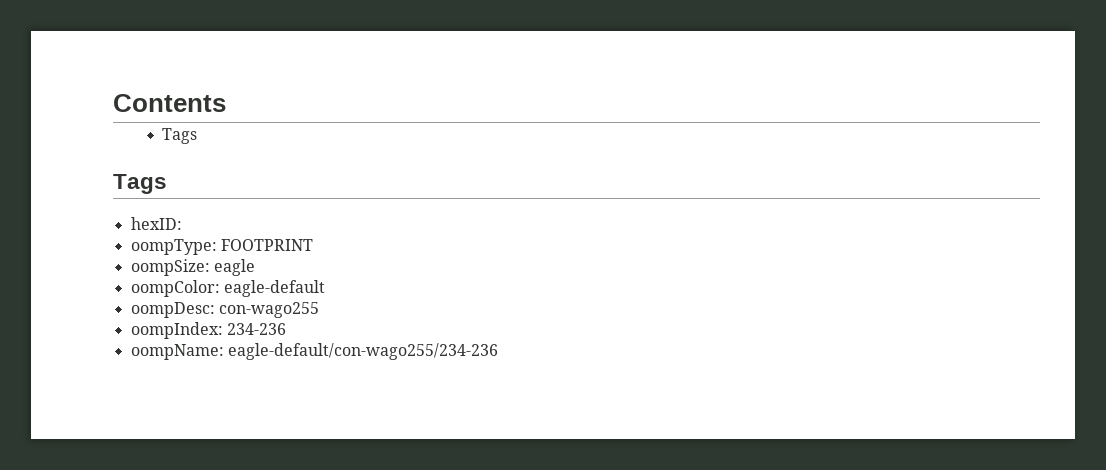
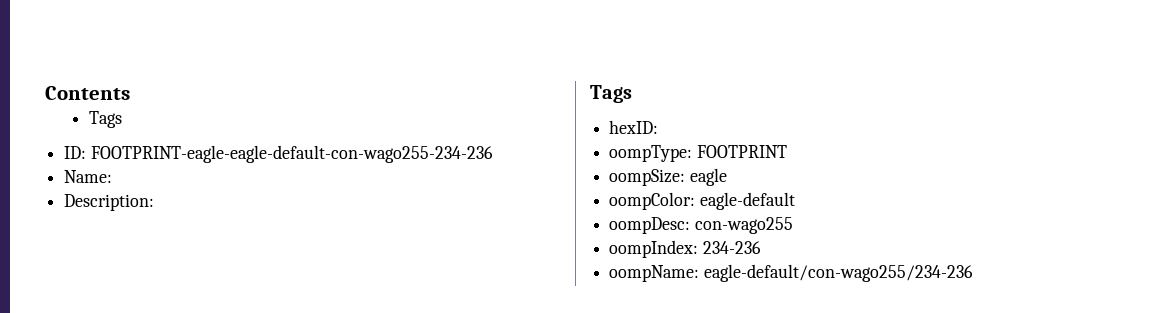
+ ID: FOOTPRINT-eagle-eagle-default-con-wago255-234-236
+ Name:
+ Description:

